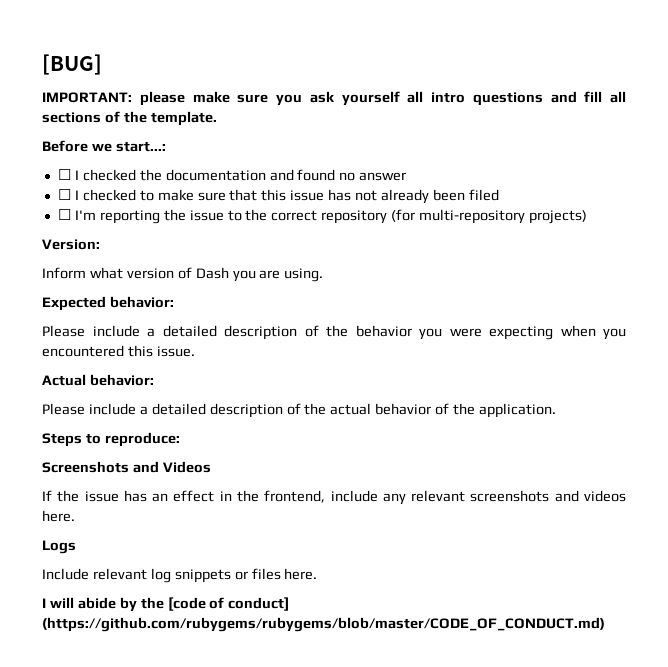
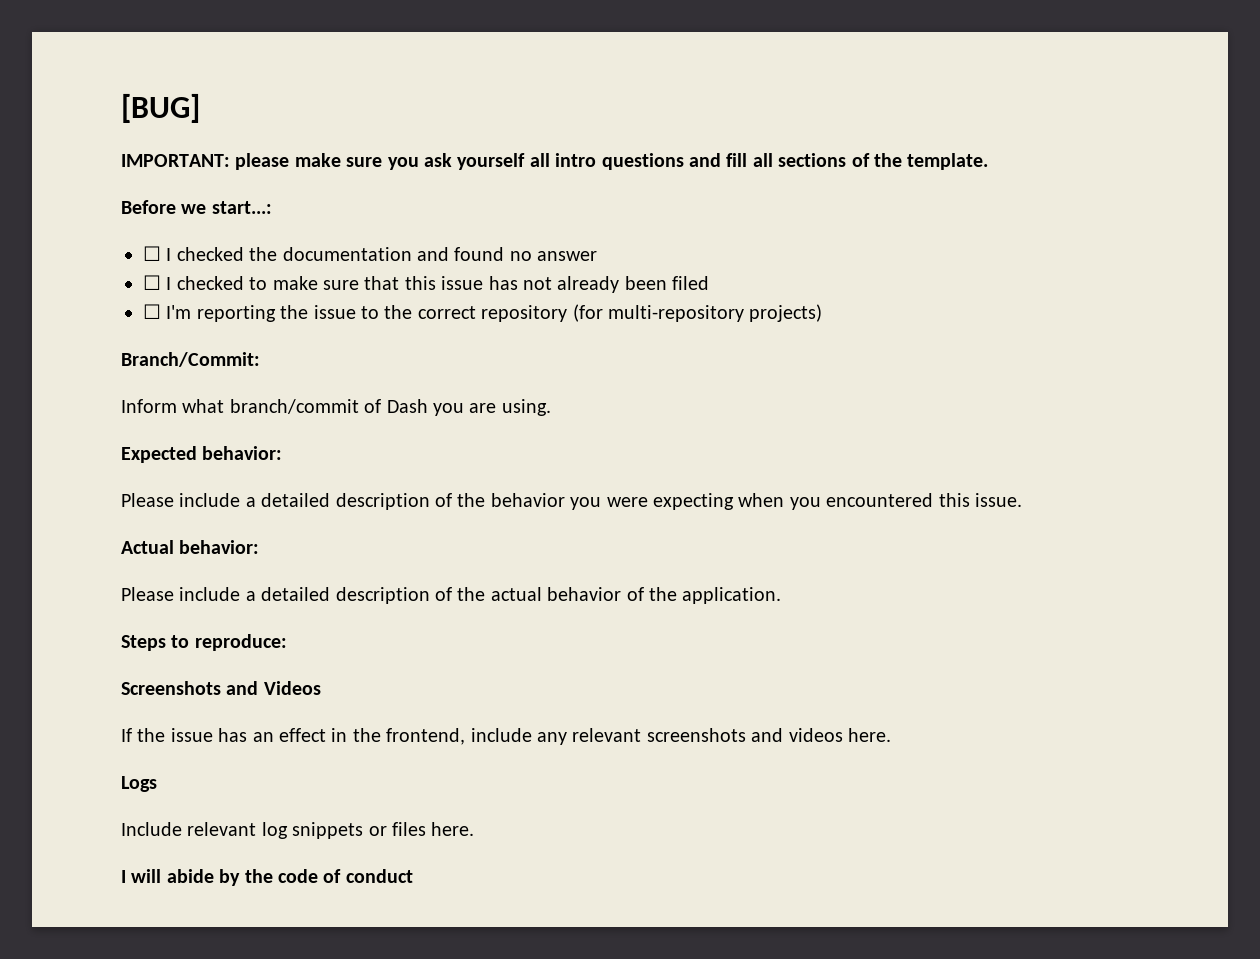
- Version:
+ Branch/Commit:
- Inform what version of Dash you are using.
+ Inform what branch/commit of Dash you are using.
- I will abide by the [code of conduct] (https://github.com/rubygems/rubygems/blob/master/CODE_OF_CONDUCT.md)
+ I will abide by the code of conduct

